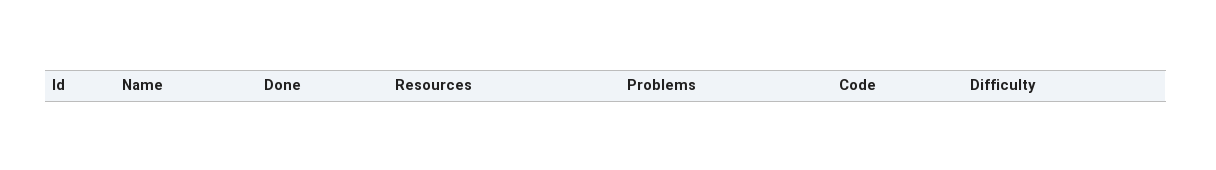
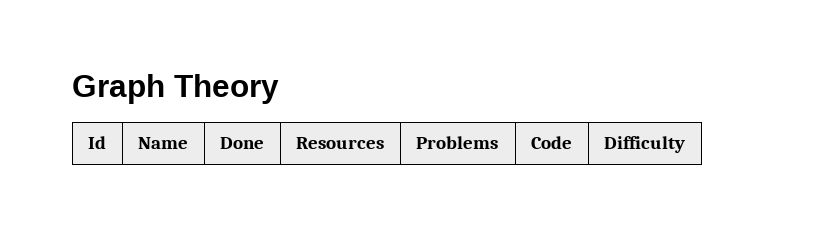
+ Graph Theory

